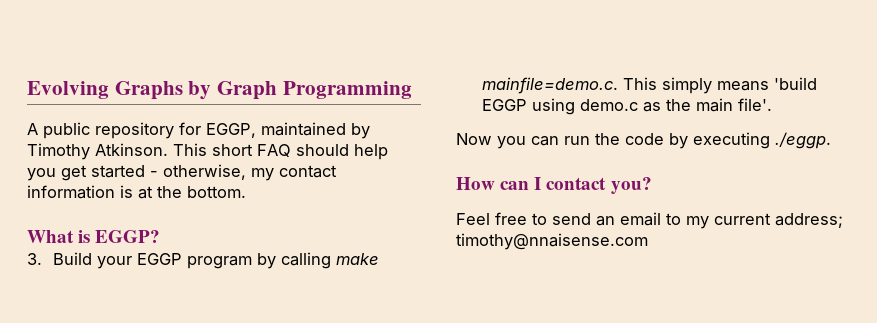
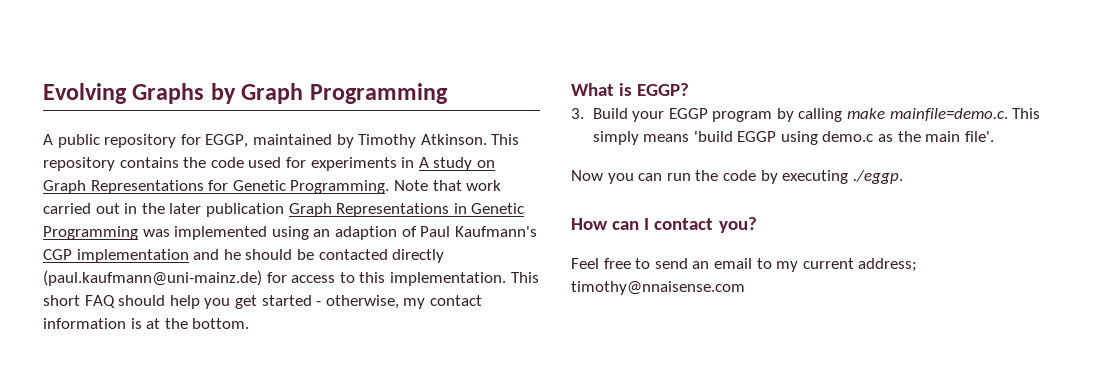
- This short FAQ should help you get started - otherwise, my contact information is at the bottom.
+ This repository contains the code used for experiments in A study on Graph Representations for Genetic Programming. Note that work carried out in the later publication Graph Representations in Genetic Programming was implemented using an adaption of Paul Kaufmann's CGP implementation and he should be contacted directly (paul.kaufmann@uni-mainz.de) for access to this implementation. This short FAQ should help you get started - otherwise, my contact information is at the bottom.

